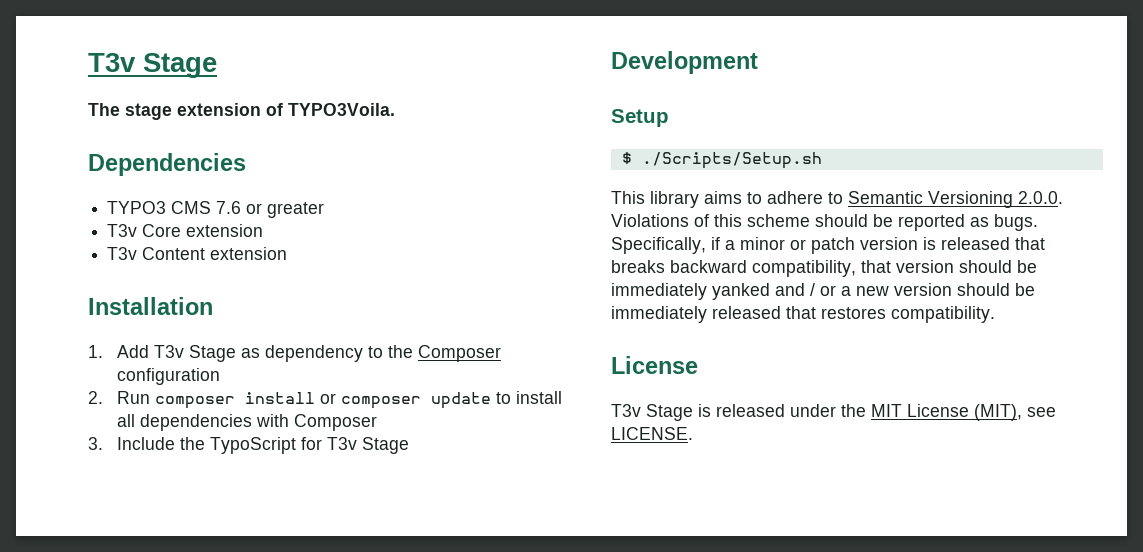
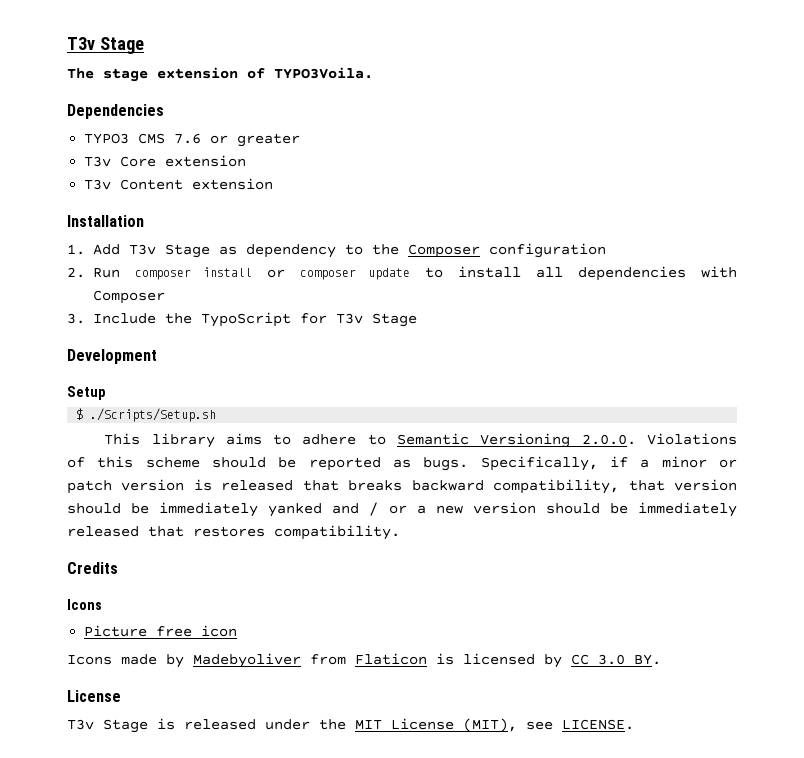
+ Credits
+ Icons
+ Picture free icon
+ Icons made by Madebyoliver from Flaticon is licensed by CC 3.0 BY.

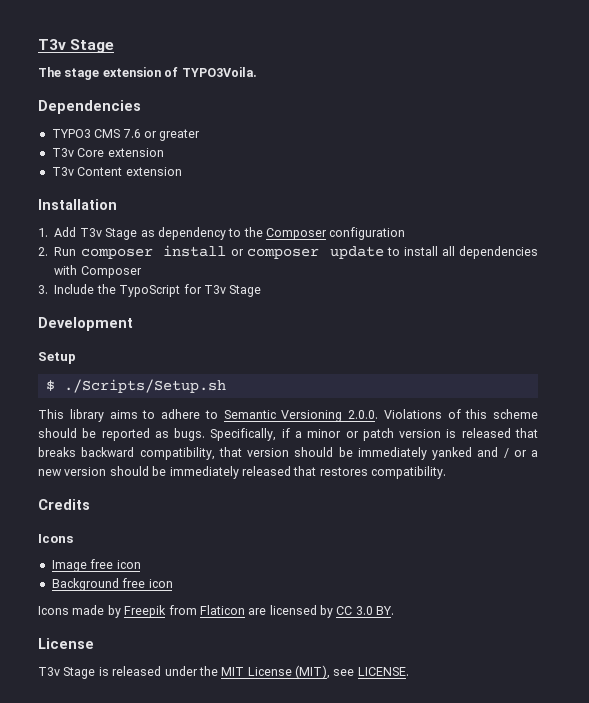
- Picture free icon
+ Image free icon
+ Background free icon
- Icons made by Madebyoliver from Flaticon is licensed by CC 3.0 BY.
+ Icons made by Freepik from Flaticon are licensed by CC 3.0 BY.

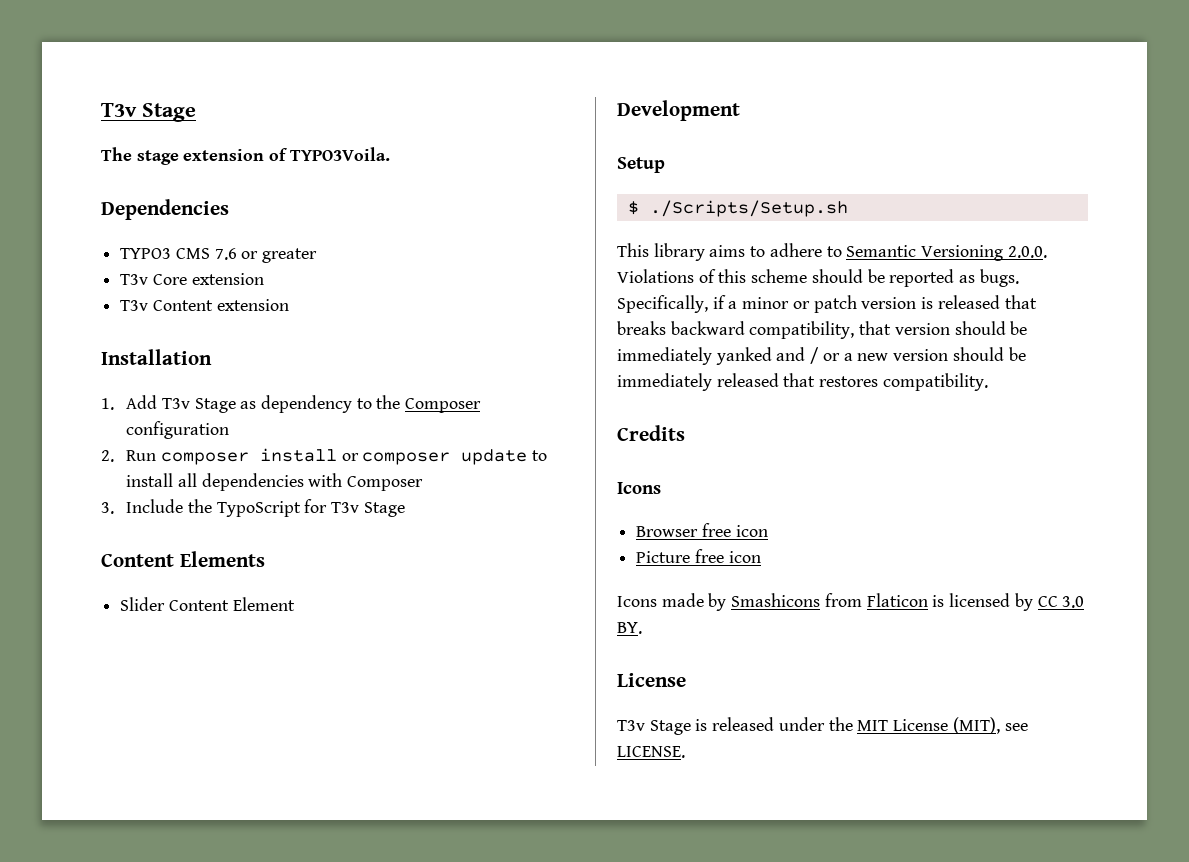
+ Content Elements
+ Slider Content Element
- Image free icon
- Background free icon
+ Browser free icon
+ Picture free icon
- Icons made by Freepik from Flaticon are licensed by CC 3.0 BY.
+ Icons made by Smashicons from Flaticon is licensed by CC 3.0 BY.

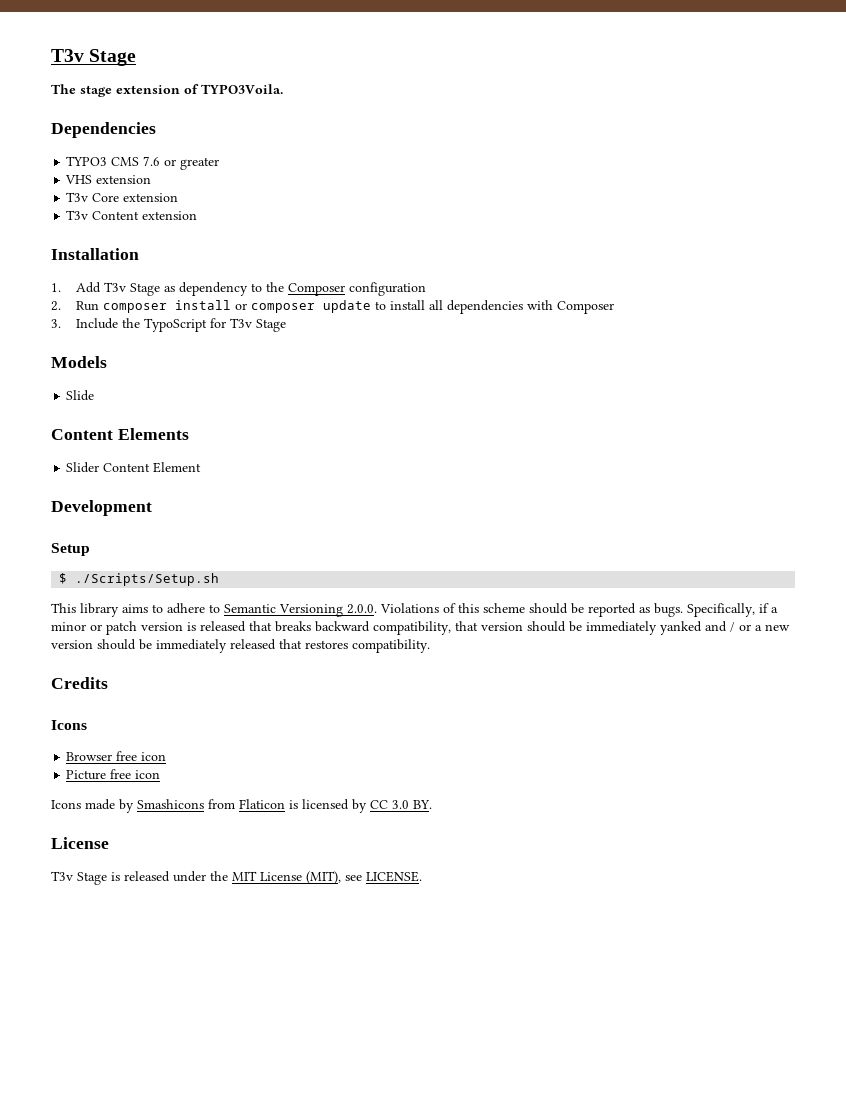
+ VHS extension
+ Models
+ Slide

